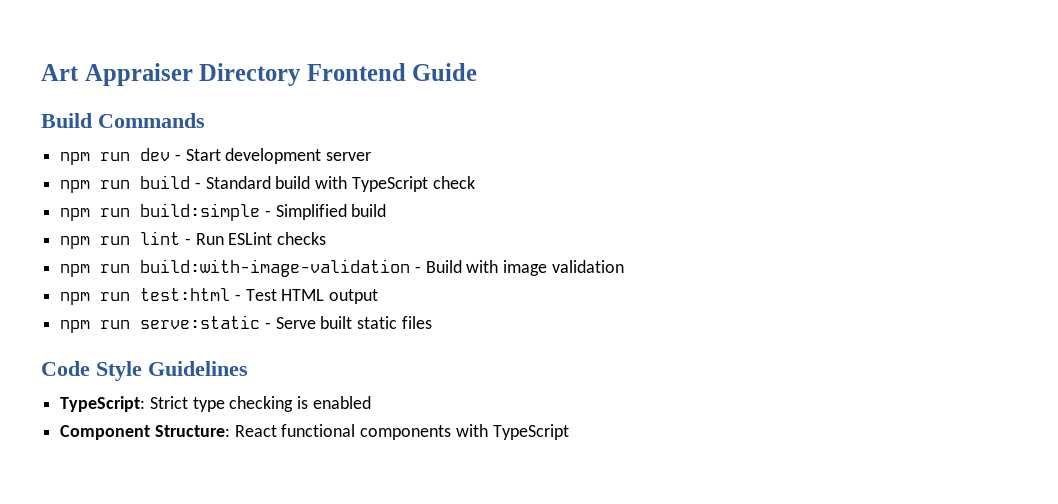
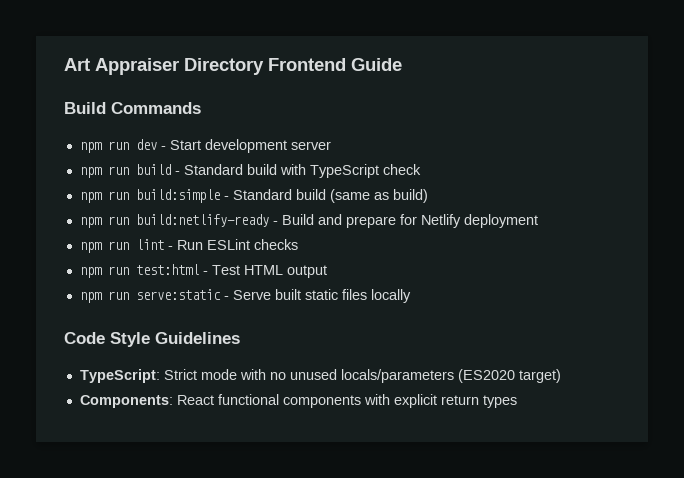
- npm run build:simple - Simplified build
+ npm run build:simple - Standard build (same as build)
+ npm run build:netlify-ready - Build and prepare for Netlify deployment
- npm run build:with-image-validation - Build with image validation
- npm run serve:static - Serve built static files
+ npm run serve:static - Serve built static files locally
- TypeScript: Strict type checking is enabled
- Component Structure: React functional components with TypeScript
+ TypeScript: Strict mode with no unused locals/parameters (ES2020 target)
+ Components: React functional components with explicit return types

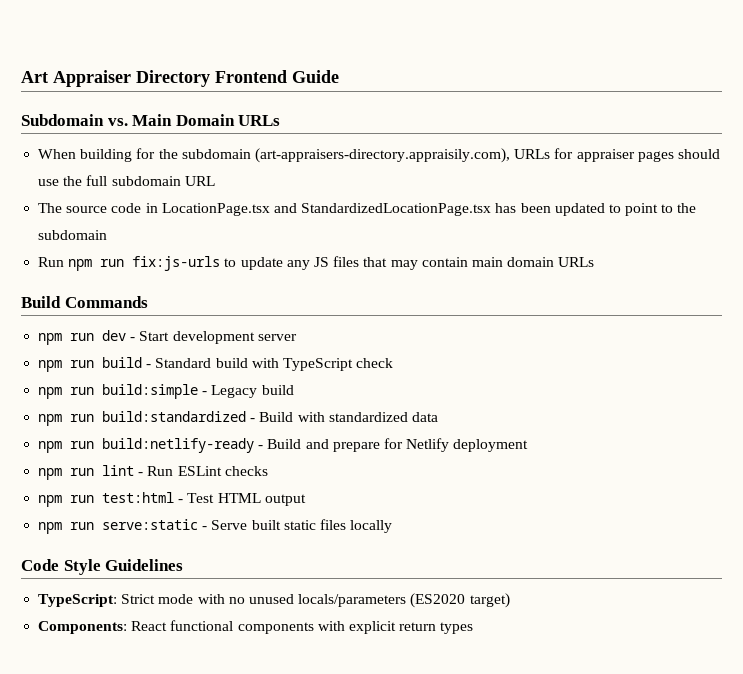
+ Subdomain vs. Main Domain URLs
+ When building for the subdomain (art-appraisers-directory.appraisily.com), URLs for appraiser pages should use the full subdomain URL
+ The source code in LocationPage.tsx and StandardizedLocationPage.tsx has been updated to point to the subdomain
+ Run npm run fix:js-urls to update any JS files that may contain main domain URLs
- npm run build:simple - Standard build (same as build)
+ npm run build:simple - Legacy build
+ npm run build:standardized - Build with standardized data

